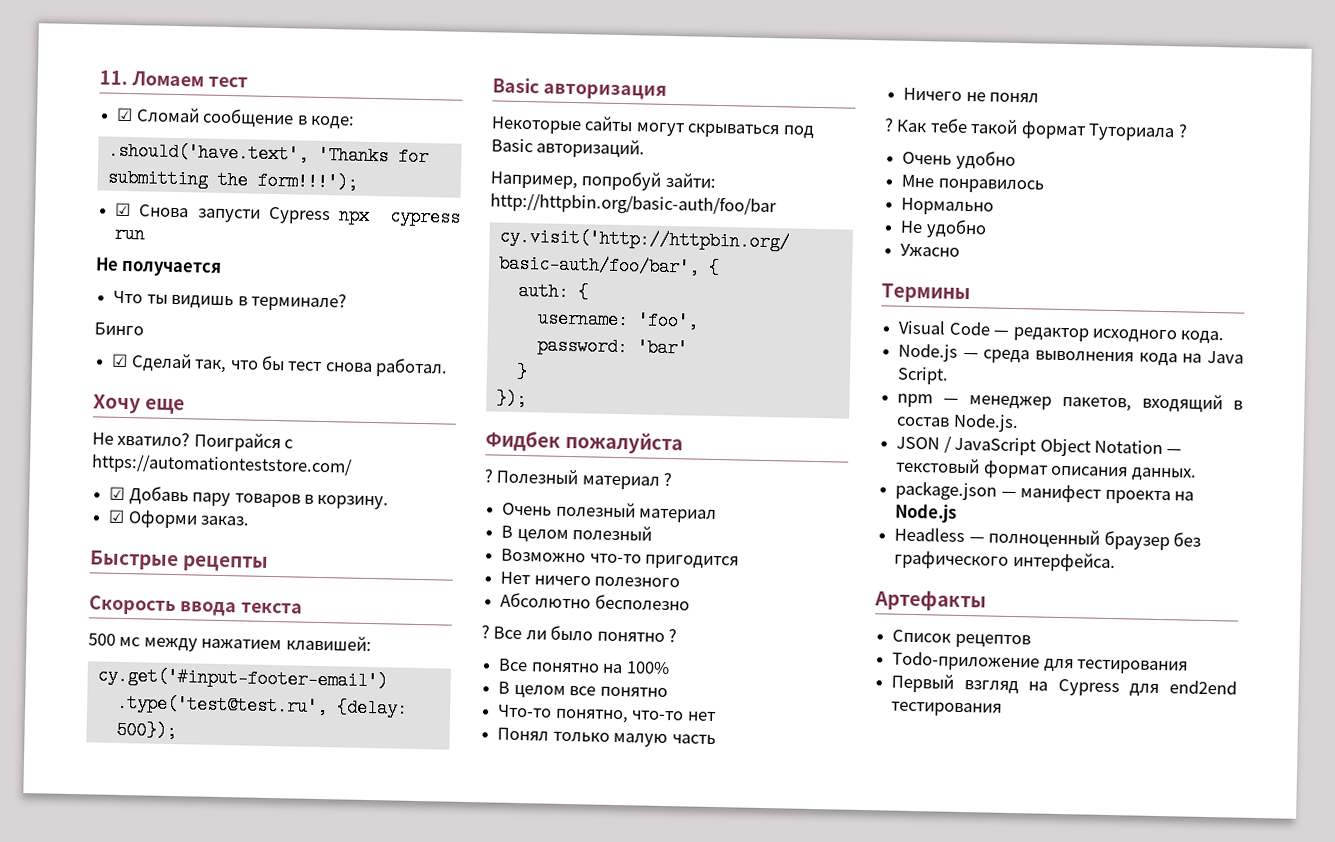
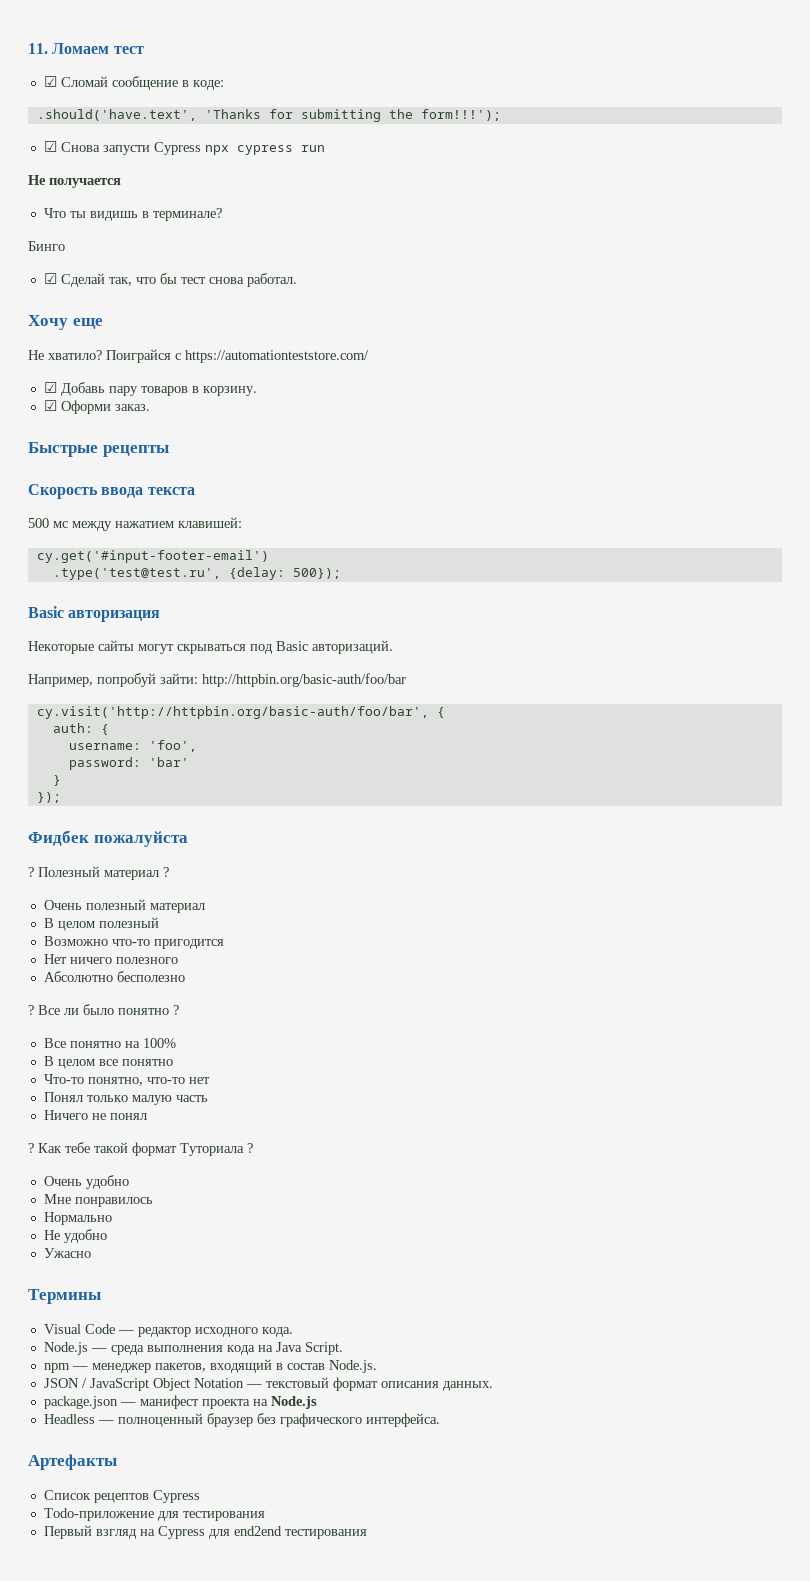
- Node.js — среда выволнения кода на Java Script.
+ Node.js — среда выполнения кода на Java Script.
- Список рецептов
+ Список рецептов Cypress

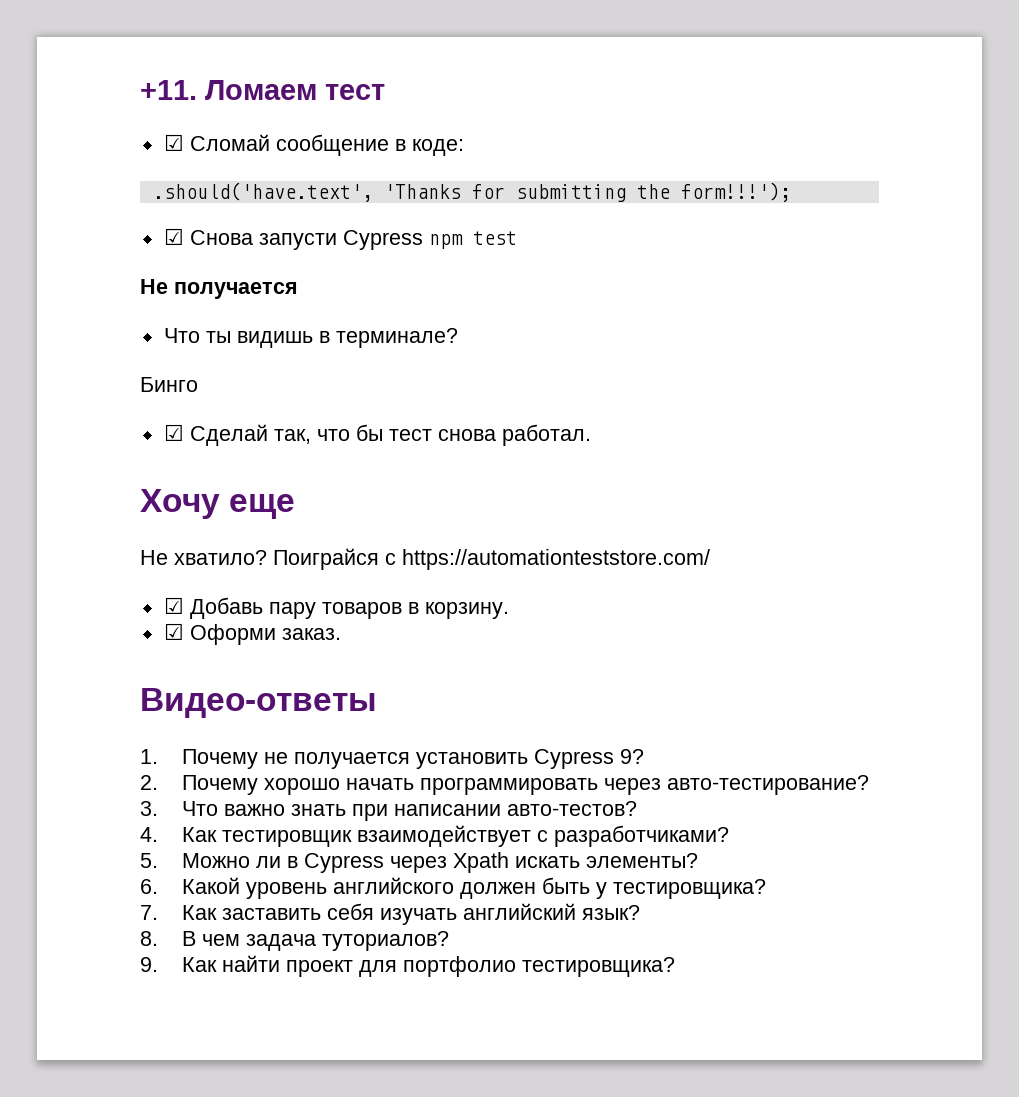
- 11. Ломаем тест
+ +11. Ломаем тест
- ☑ Снова запусти Cypress npx cypress run
+ ☑ Снова запусти Cypress npm test
- Быстрые рецепты
- Скорость ввода текста
- 500 мс между нажатием клавишей:
- cy.get('#input-footer-email')
- .type('test@test.ru', {delay: 500});
- Basic авторизация
- Некоторые сайты могут скрываться под Basic авторизаций.
- Например, попробуй зайти: http://httpbin.org/basic-auth/foo/bar
- cy.visit('http://httpbin.org/basic-auth/foo/bar', {
- auth: {
- username: 'foo',
- password: 'bar'
- }
- });
- Фидбек пожалуйста
- ? Полезный материал ?
- Очень полезный материал
- В целом полезный
- Возможно что-то пригодится
- Нет ничего полезного
- Абсолютно бесполезно
- ? Все ли было понятно ?
- Все понятно на 100%
- В целом все понятно
- Что-то понятно, что-то нет
- Понял только малую часть
- Ничего не понял
- ? Как тебе такой формат Туториала ?
- Очень удобно
- Мне понравилось
- Нормально
- Не удобно
- Ужасно
- Термины
- Visual Code — редактор исходного кода.
- Node.js — среда выполнения кода на Java Script.
- npm — менеджер пакетов, входящий в состав Node.js.
- JSON / JavaScript Object Notation — текстовый формат описания данных.
- package.json — манифест проекта на Node.js
- Headless — полноценный браузер без графического интерфейса.
- Артефакты
- Список рецептов Cypress
- Todo-приложение для тестирования
- Первый взгляд на Cypress для end2end тестирования
+ Видео-ответы
+ 1. Почему не получается установить Cypress 9?
+ 2. Почему хорошо начать программировать через авто-тестирование?
+ 3. Что важно знать при написании авто-тестов?
+ 4. Как тестировщик взаимодействует с разработчиками?
+ 5. Можно ли в Cypress через Xpath искать элементы?
+ 6. Какой уровень английского должен быть у тестировщика?
+ 7. Как заставить себя изучать английский язык?
+ 8. В чем задача туториалов?
+ 9. Как найти проект для портфолио тестировщика?

